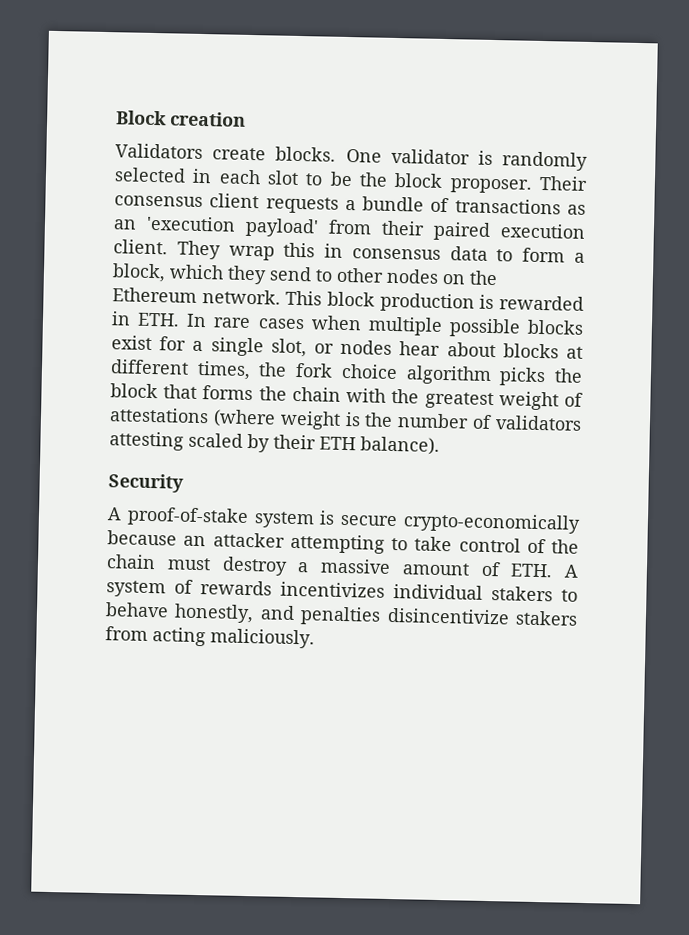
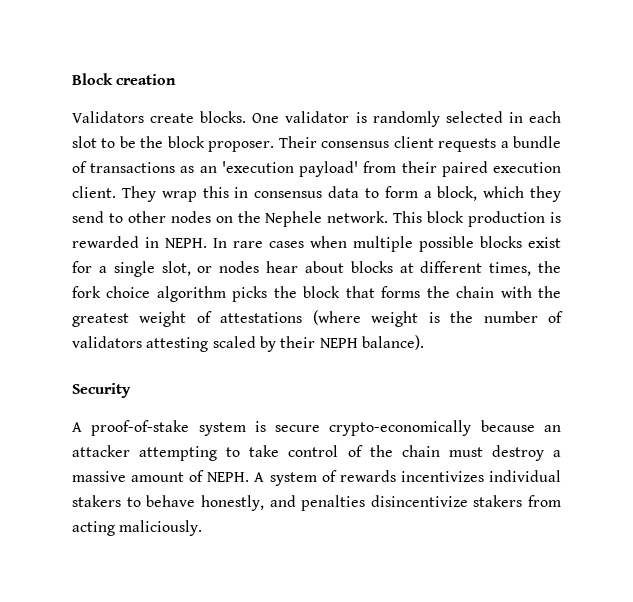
- They wrap this in consensus data to form a block, which they send to other nodes on the Ethereum network.
+ They wrap this in consensus data to form a block, which they send to other nodes on the Nephele network.
- This block production is rewarded in ETH. In rare cases when multiple possible blocks exist for a single slot, or nodes hear about blocks at different times, the fork choice algorithm picks the block that forms the chain with the greatest weight of attestations (where weight is the number of validators attesting scaled by their ETH balance).
+ This block production is rewarded in NEPH. In rare cases when multiple possible blocks exist for a single slot, or nodes hear about blocks at different times, the fork choice algorithm picks the block that forms the chain with the greatest weight of attestations (where weight is the number of validators attesting scaled by their NEPH balance).
- A proof-of-stake system is secure crypto-economically because an attacker attempting to take control of the chain must destroy a massive amount of ETH. A system of rewards incentivizes individual stakers to behave honestly, and penalties disincentivize stakers from acting maliciously.
+ A proof-of-stake system is secure crypto-economically because an attacker attempting to take control of the chain must destroy a massive amount of NEPH. A system of rewards incentivizes individual stakers to behave honestly, and penalties disincentivize stakers from acting maliciously.

